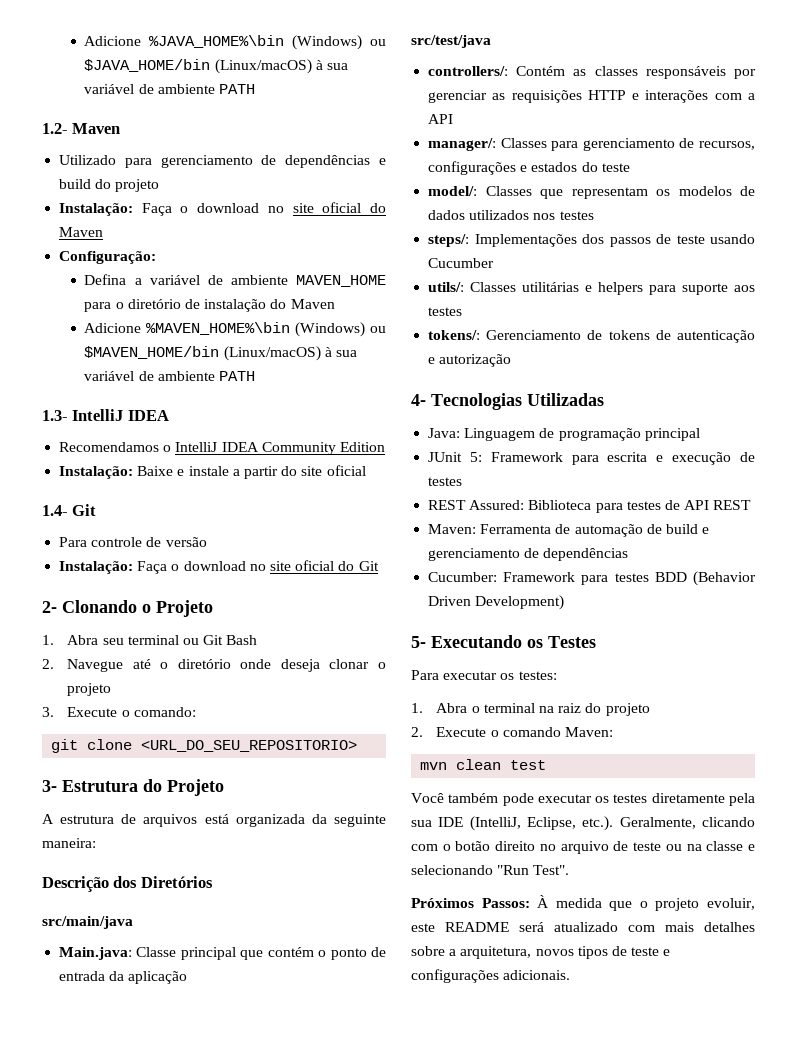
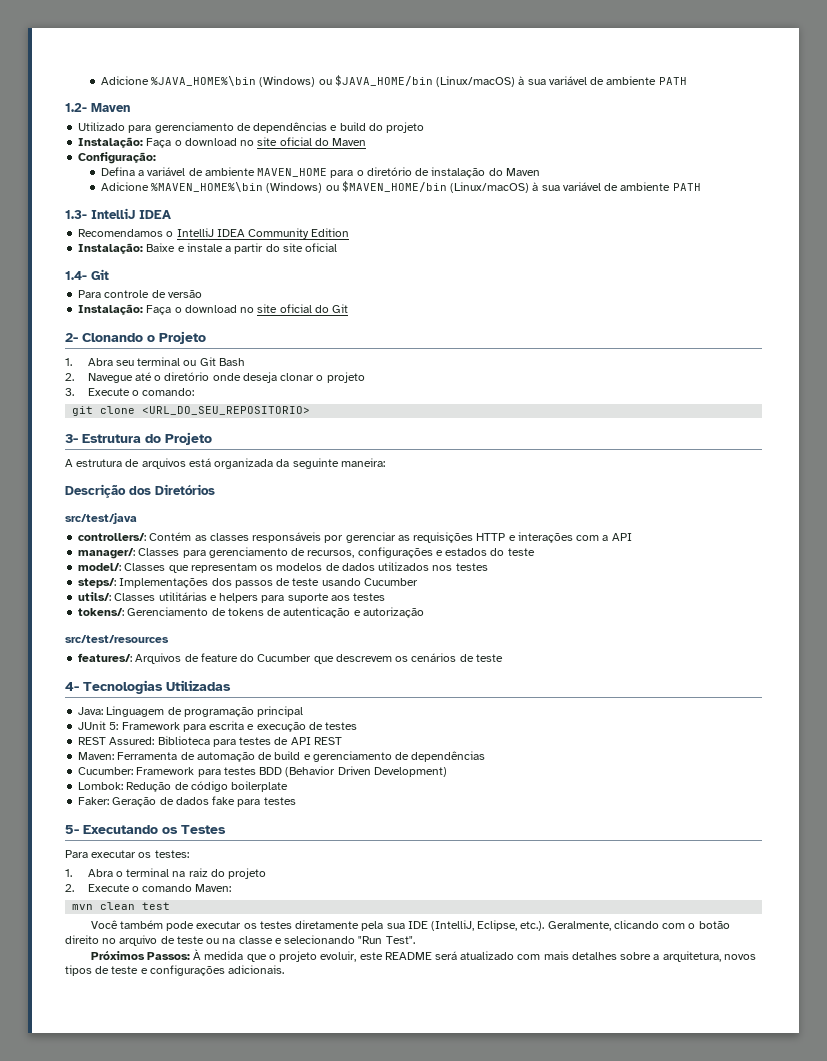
- src/main/java
- Main.java: Classe principal que contém o ponto de entrada da aplicação
+ src/test/resources
+ features/: Arquivos de feature do Cucumber que descrevem os cenários de teste
+ Lombok: Redução de código boilerplate
+ Faker: Geração de dados fake para testes

